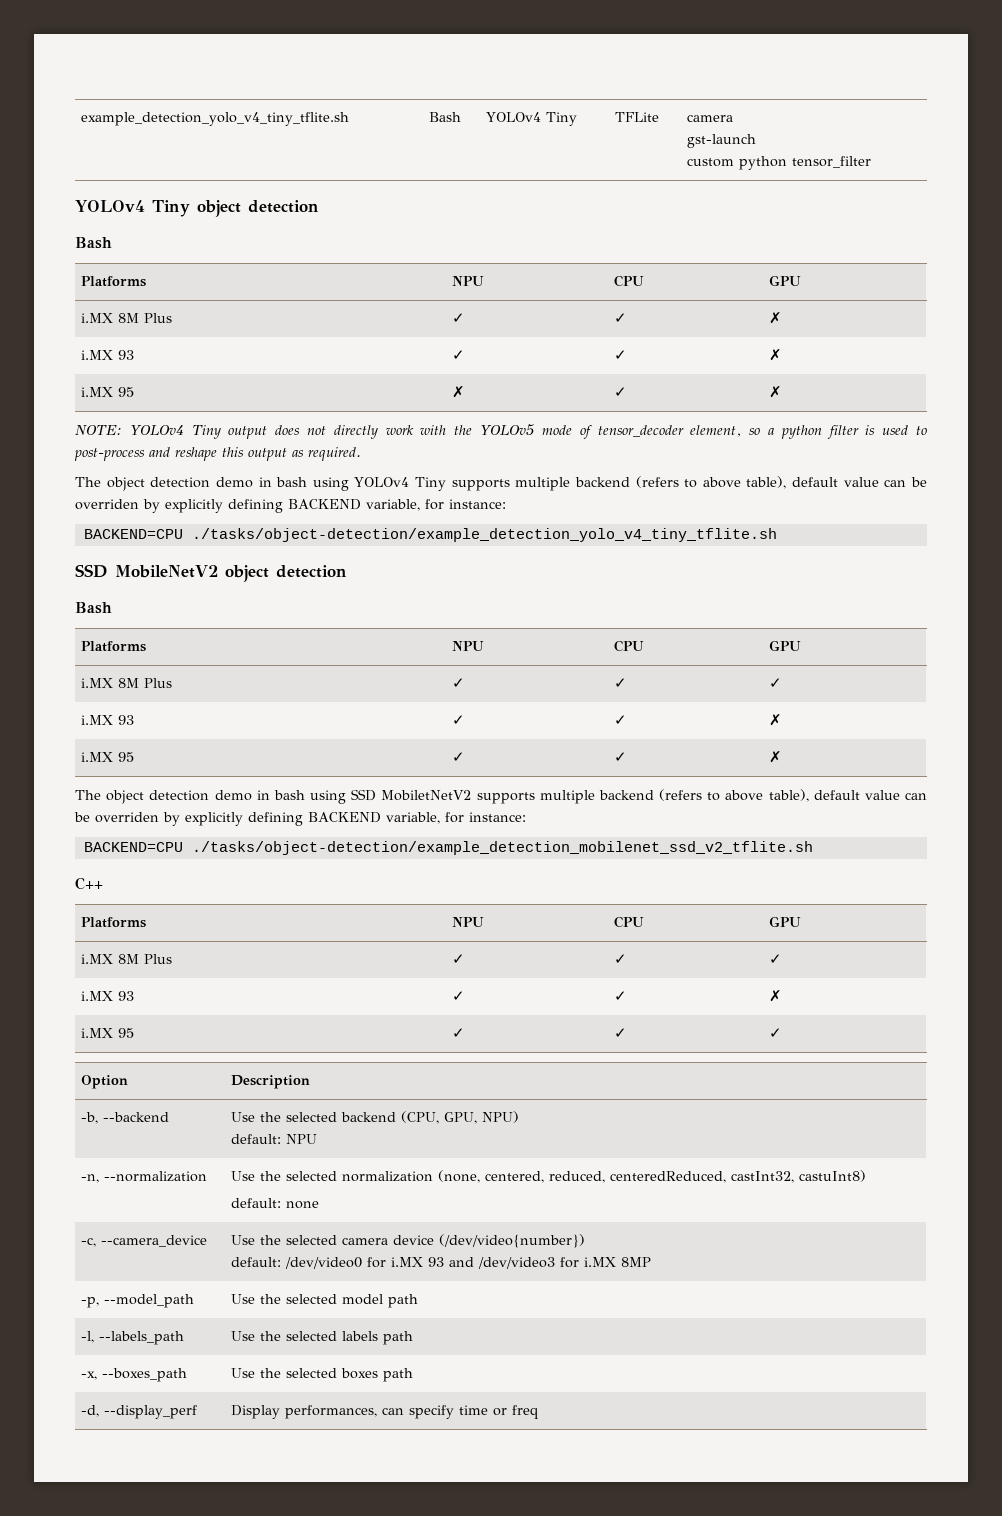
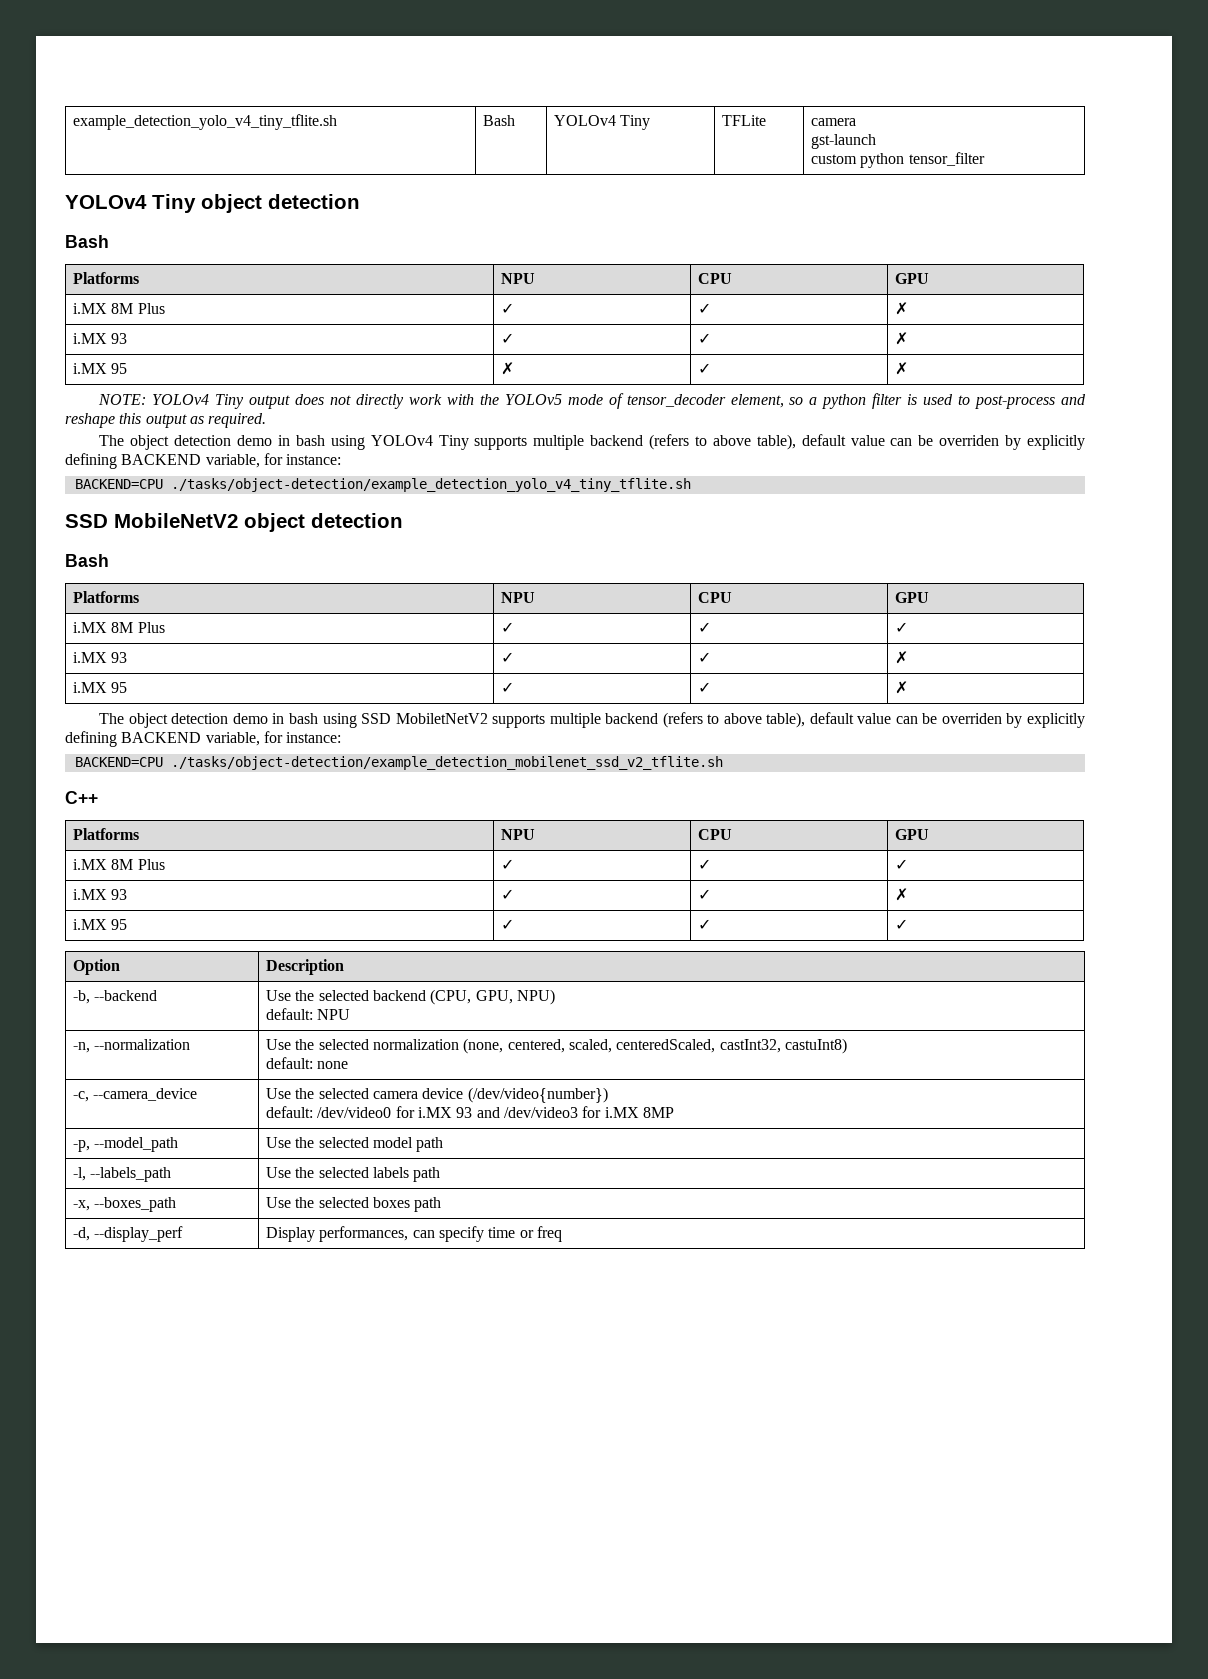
- -n, --normalization | Use the selected normalization (none, centered, reduced, centeredReduced, castInt32, castuInt8)
+ -n, --normalization | Use the selected normalization (none, centered, scaled, centeredScaled, castInt32, castuInt8)

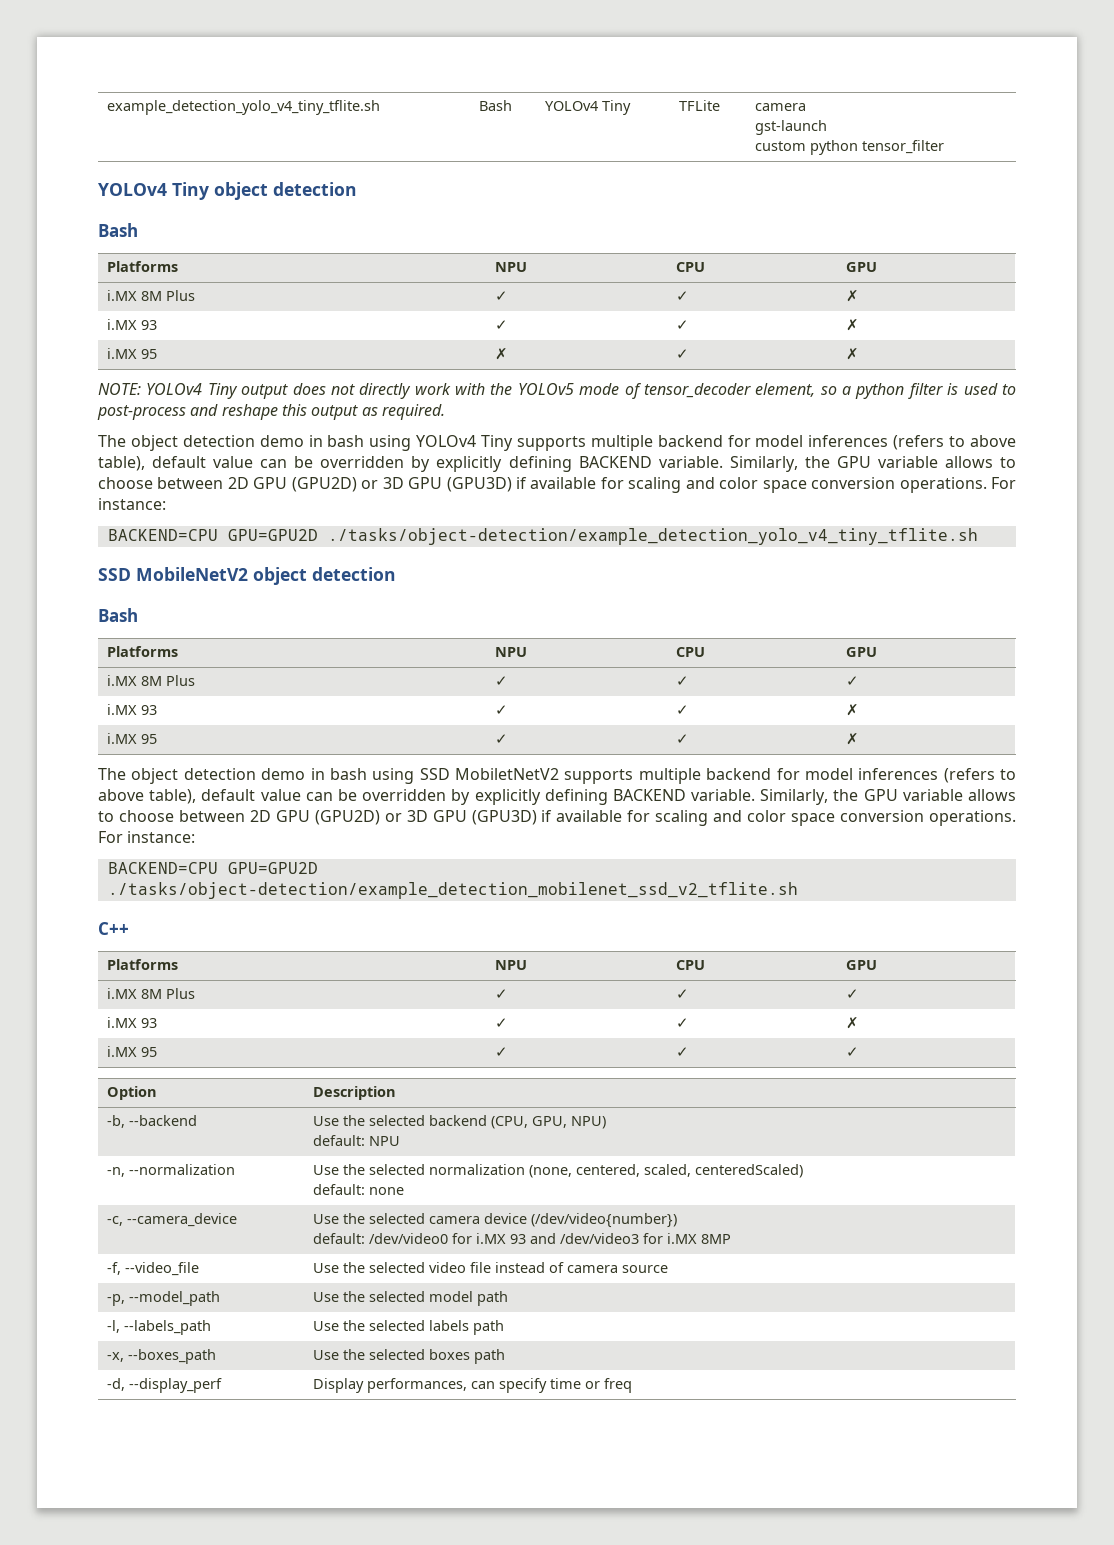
- The object detection demo in bash using YOLOv4 Tiny supports multiple backend (refers to above table), default value can be overriden by explicitly defining BACKEND variable, for instance:
- BACKEND=CPU ./tasks/object-detection/example_detection_yolo_v4_tiny_tflite.sh
+ The object detection demo in bash using YOLOv4 Tiny supports multiple backend for model inferences (refers to above table), default value can be overridden by explicitly defining BACKEND variable. Similarly, the GPU variable allows to choose between 2D GPU (GPU2D) or 3D GPU (GPU3D) if available for scaling and color space conversion operations. For instance:
+ BACKEND=CPU GPU=GPU2D ./tasks/object-detection/example_detection_yolo_v4_tiny_tflite.sh
- The object detection demo in bash using SSD MobiletNetV2 supports multiple backend (refers to above table), default value can be overriden by explicitly defining BACKEND variable, for instance:
- BACKEND=CPU ./tasks/object-detection/example_detection_mobilenet_ssd_v2_tflite.sh
+ The object detection demo in bash using SSD MobiletNetV2 supports multiple backend for model inferences (refers to above table), default value can be overridden by explicitly defining BACKEND variable. Similarly, the GPU variable allows to choose between 2D GPU (GPU2D) or 3D GPU (GPU3D) if available for scaling and color space conversion operations. For instance:
+ BACKEND=CPU GPU=GPU2D ./tasks/object-detection/example_detection_mobilenet_ssd_v2_tflite.sh
- -n, --normalization | Use the selected normalization (none, centered, scaled, centeredScaled, castInt32, castuInt8)
+ -n, --normalization | Use the selected normalization (none, centered, scaled, centeredScaled)
+ -f, --video_file | Use the selected video file instead of camera source

